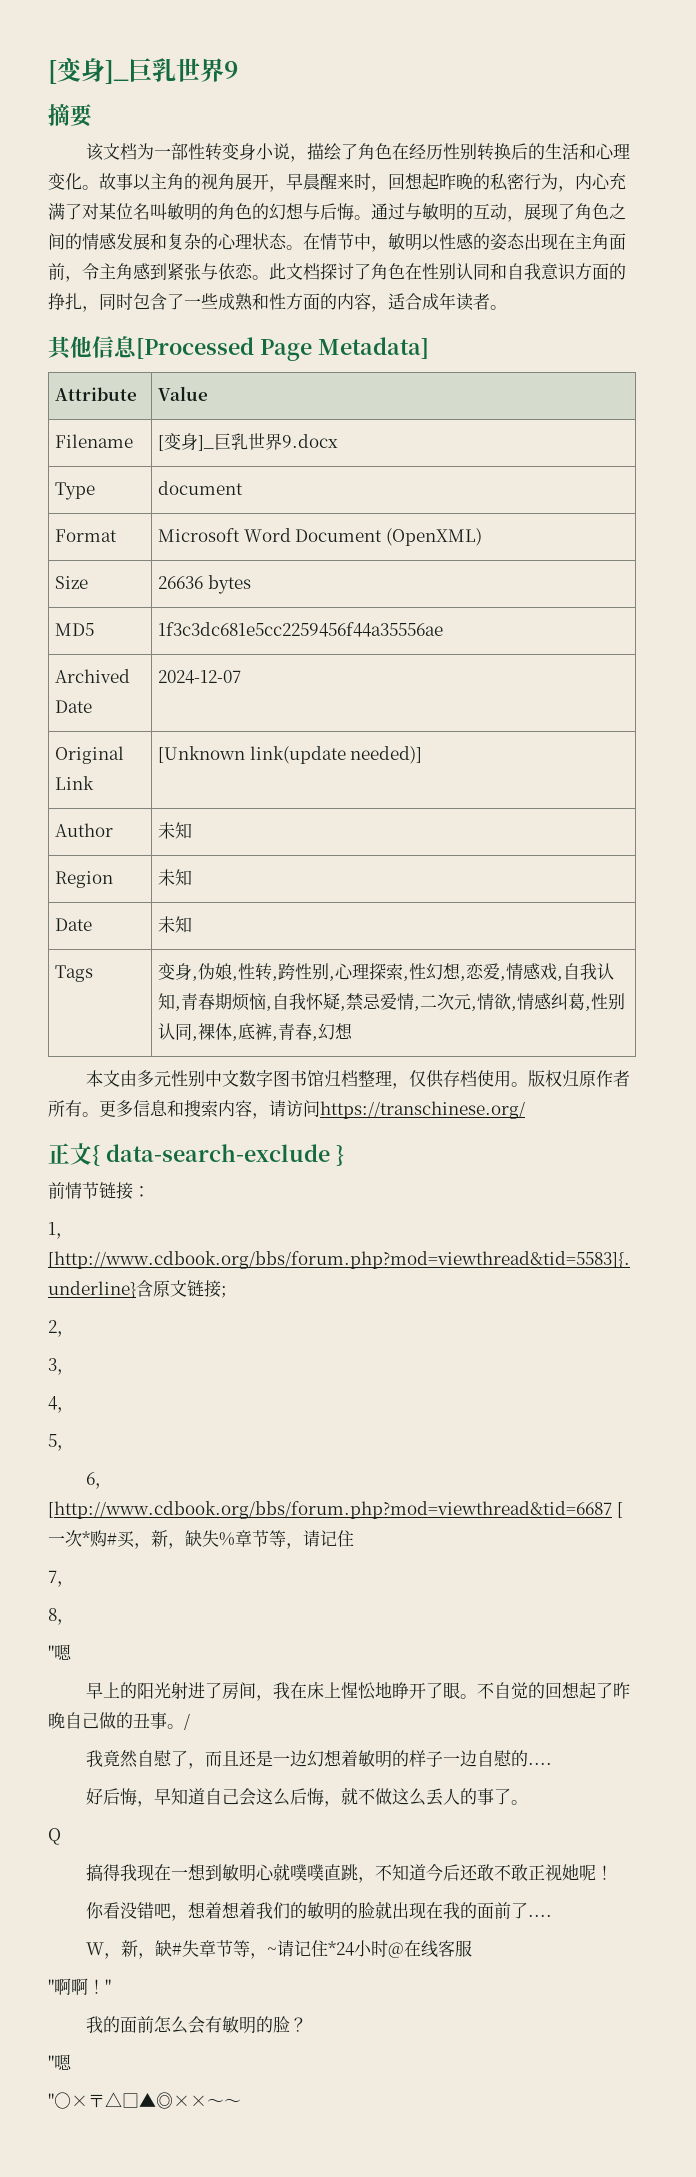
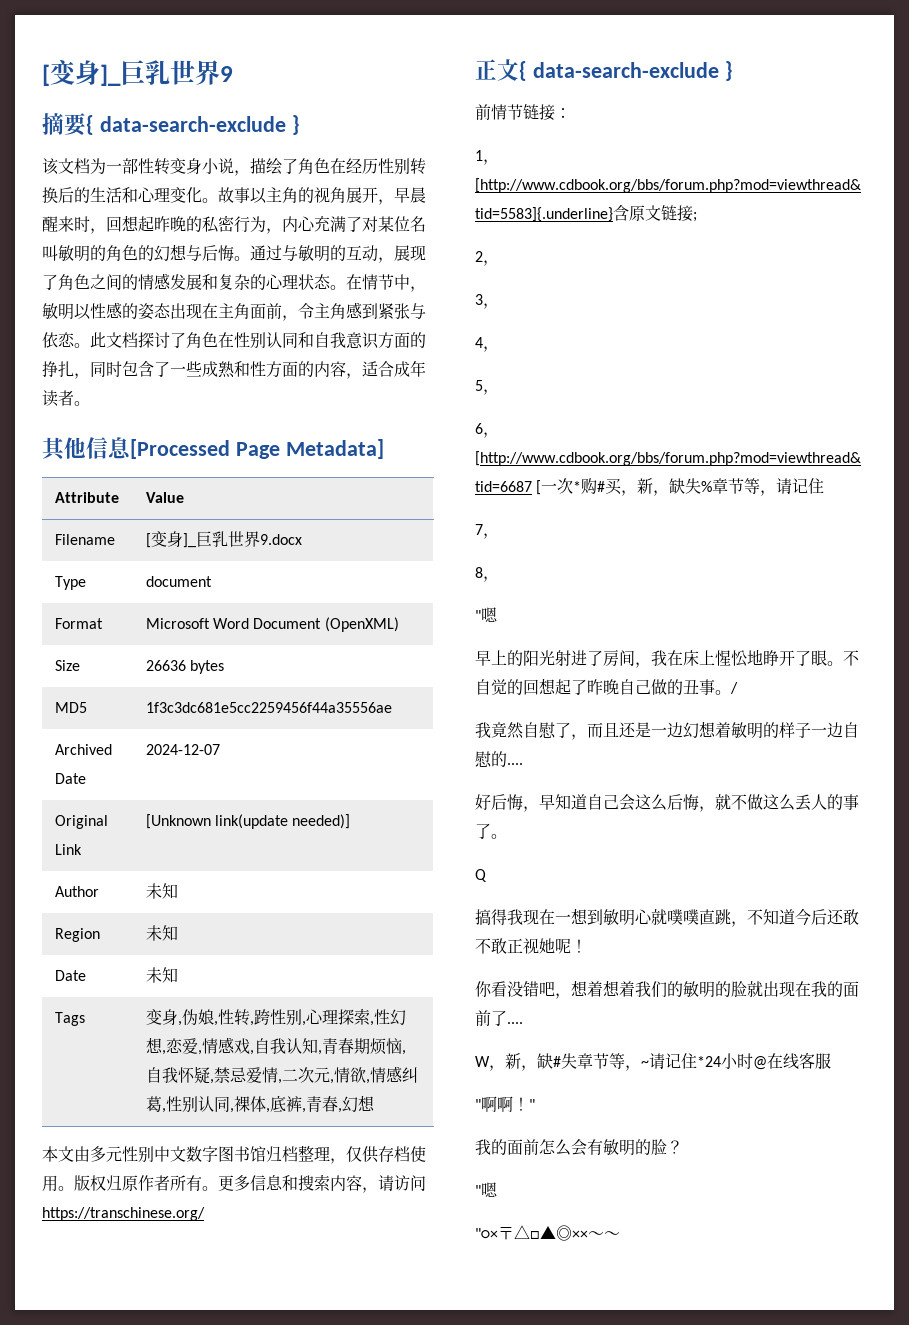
- 摘要
+ 摘要{ data-search-exclude }

